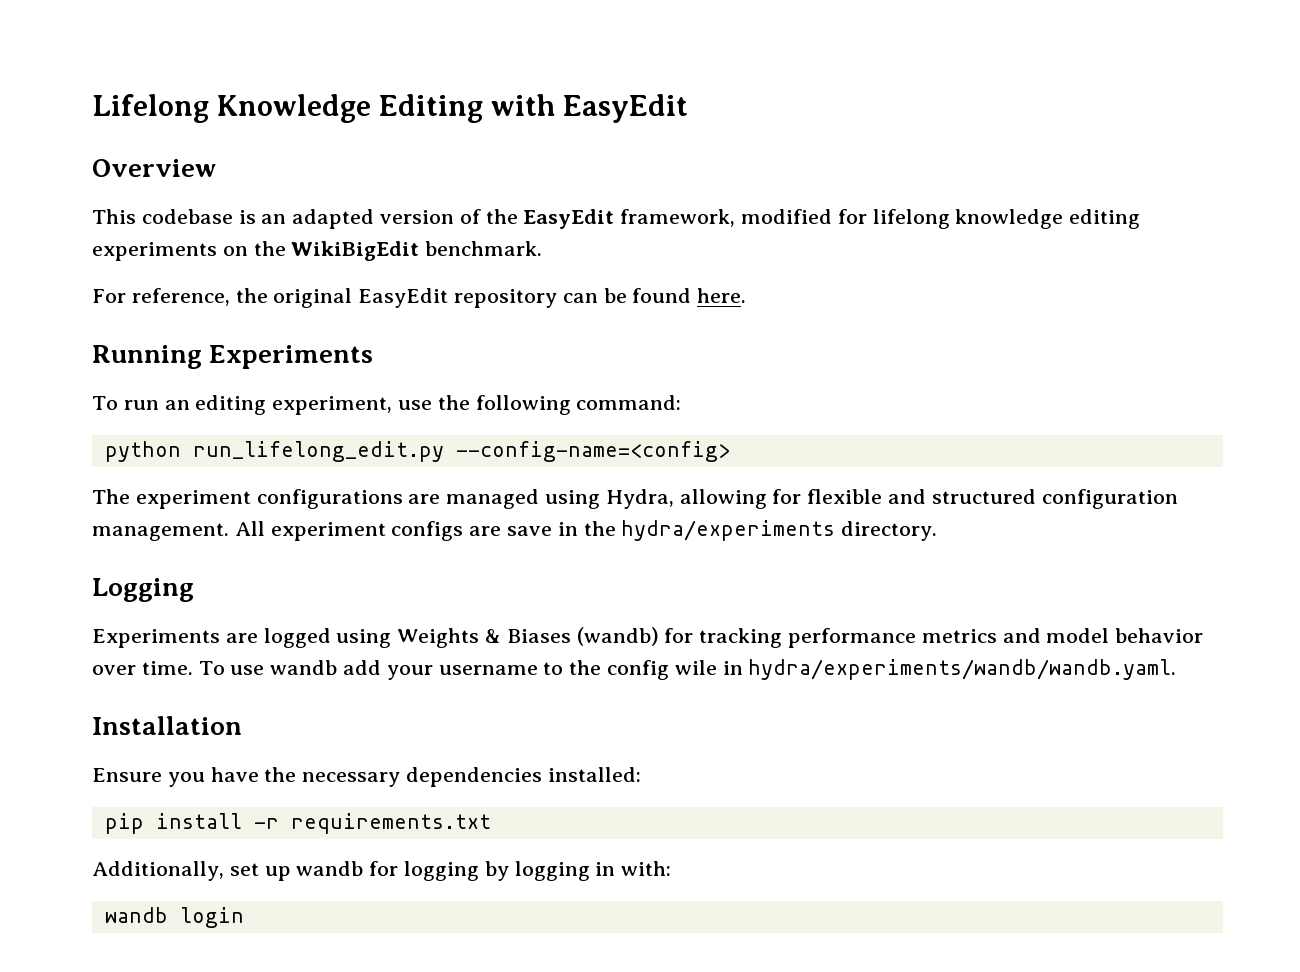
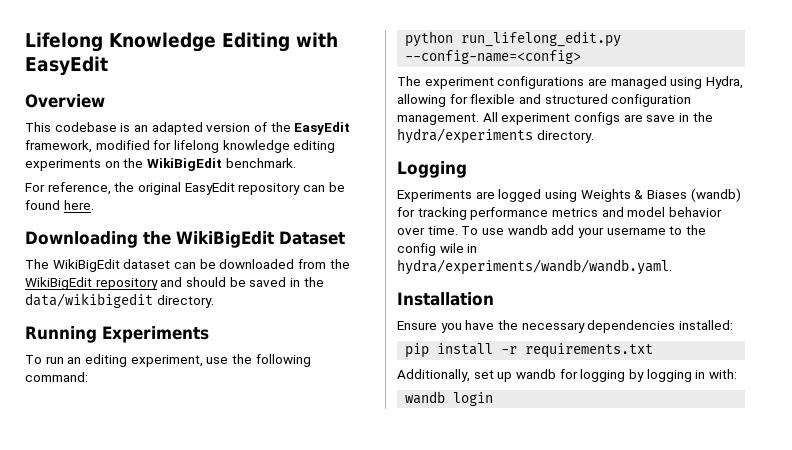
+ Downloading the WikiBigEdit Dataset
+ The WikiBigEdit dataset can be downloaded from the WikiBigEdit repository and should be saved in the data/wikibigedit directory.

